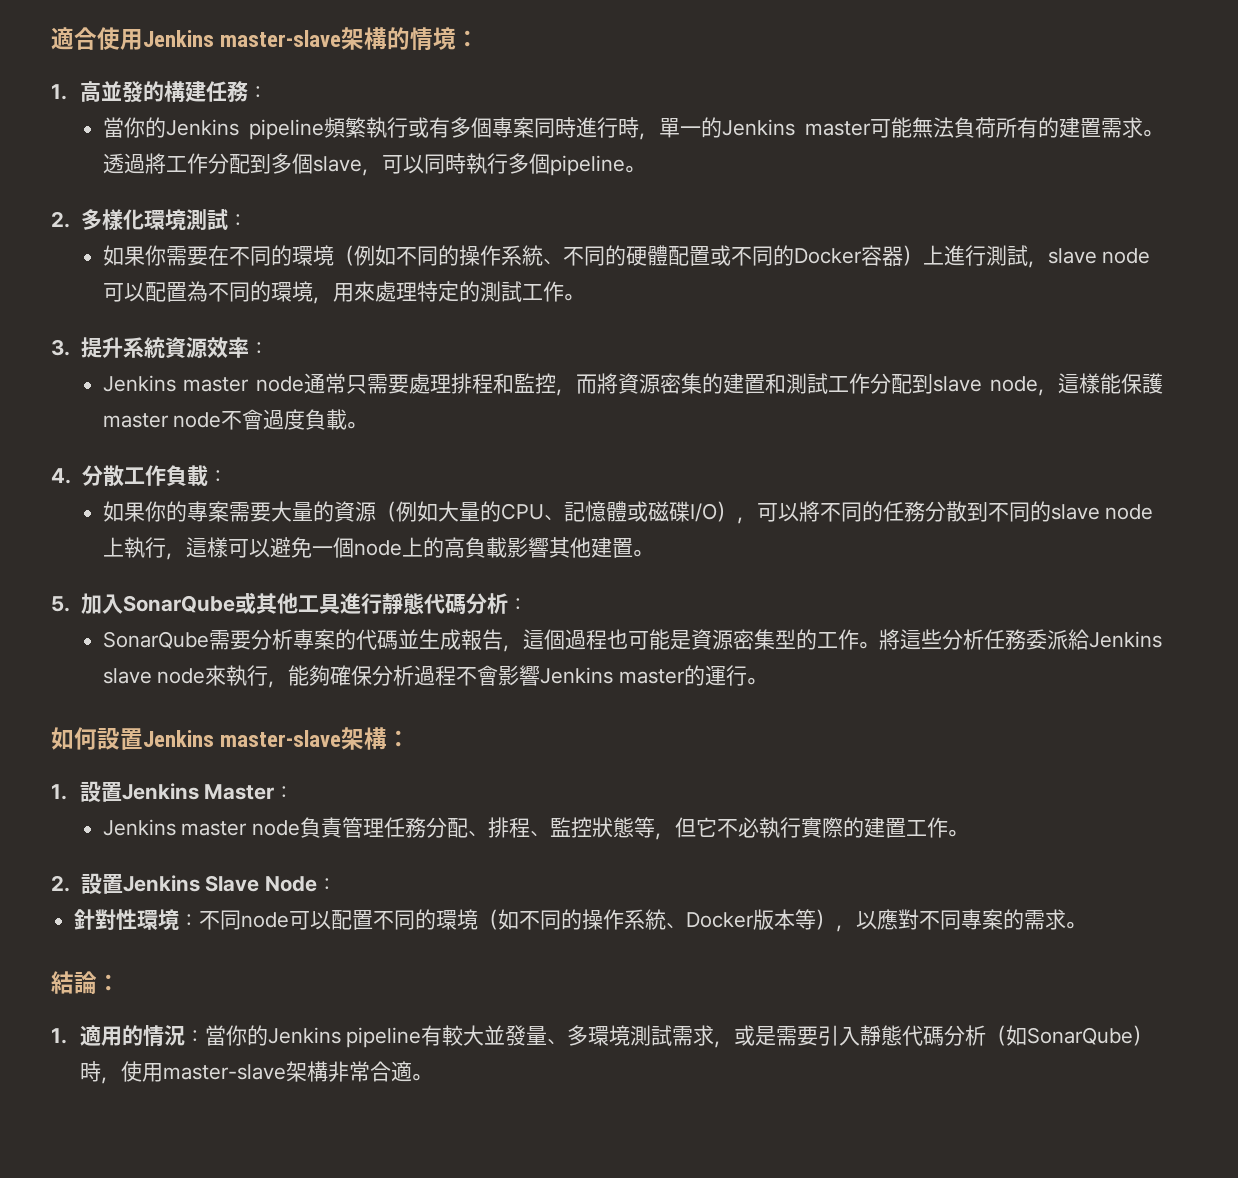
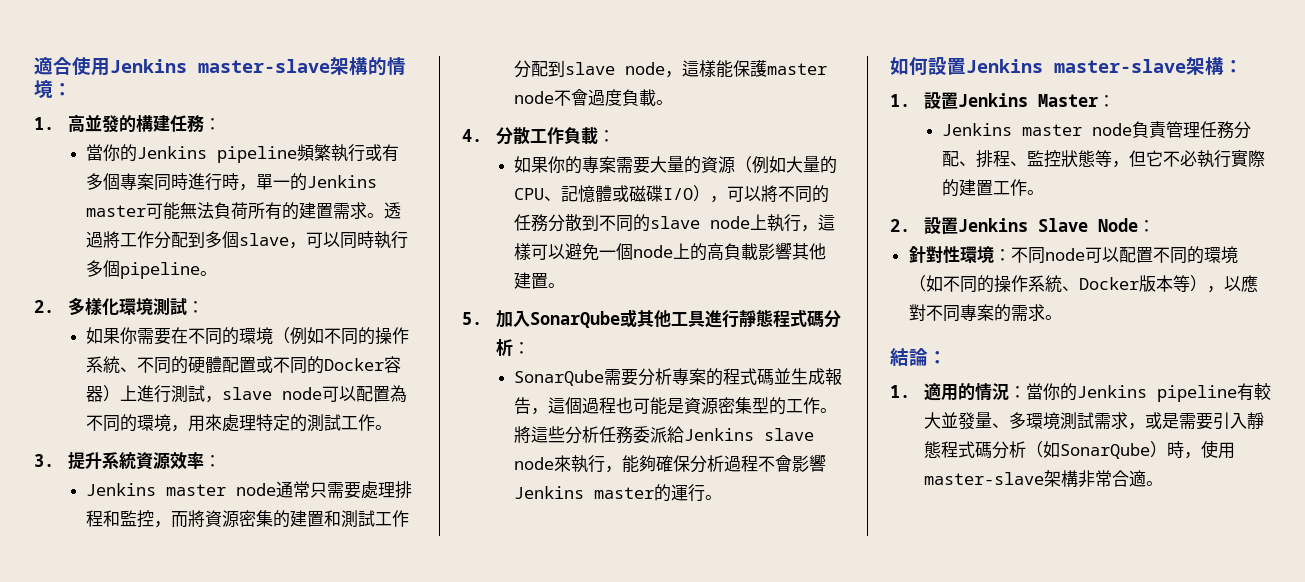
- 5.加入SonarQube或其他工具進行靜態代碼分析：
+ 5.加入SonarQube或其他工具進行靜態程式碼分析：
- SonarQube需要分析專案的代碼並生成報告，這個過程也可能是資源密集型的工作。
+ SonarQube需要分析專案的程式碼並生成報告，這個過程也可能是資源密集型的工作。
- 1.適用的情況：當你的Jenkins pipeline有較大並發量、多環境測試需求，或是需要引入靜態代碼分析（如SonarQube）時，使用master-slave架構非常合適。
+ 1.適用的情況：當你的Jenkins pipeline有較大並發量、多環境測試需求，或是需要引入靜態程式碼分析（如SonarQube）時，使用master-slave架構非常合適。

